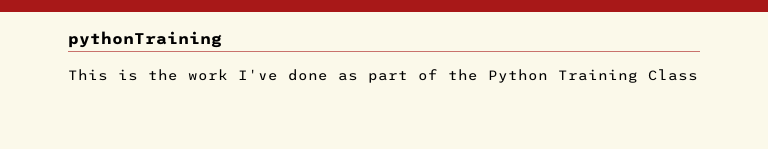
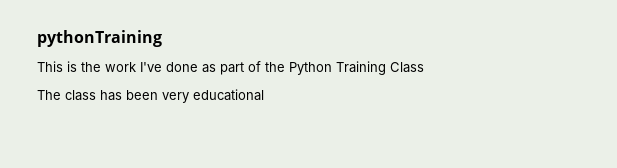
+ The class has been very educational

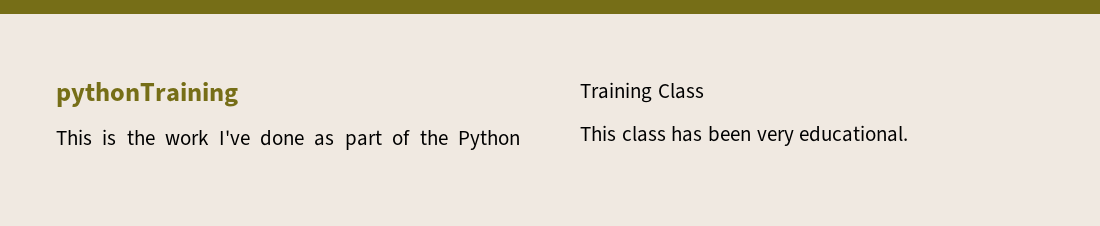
- The class has been very educational
+ This class has been very educational.

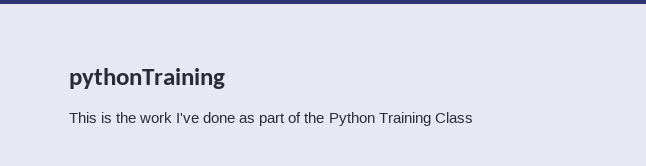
- This class has been very educational.

